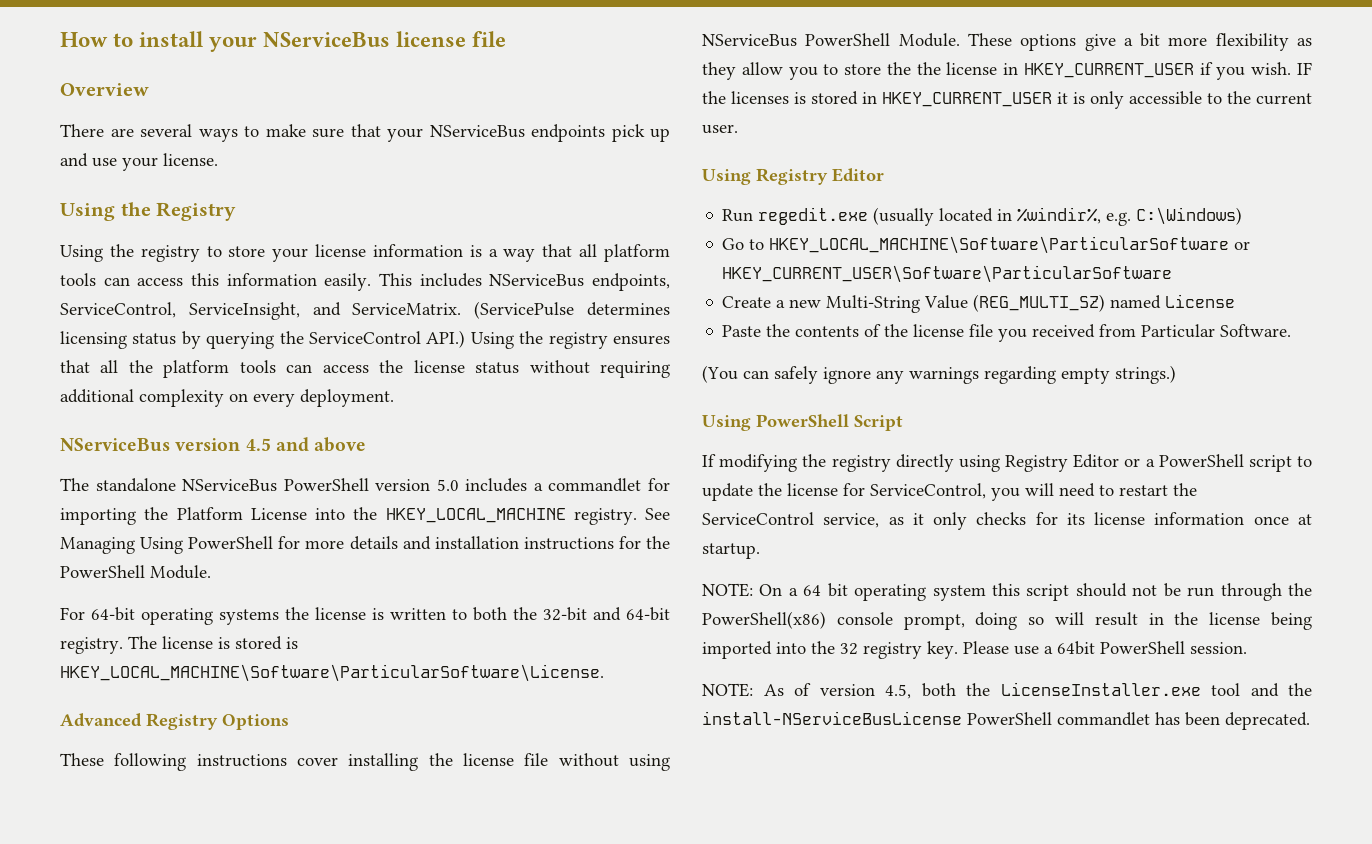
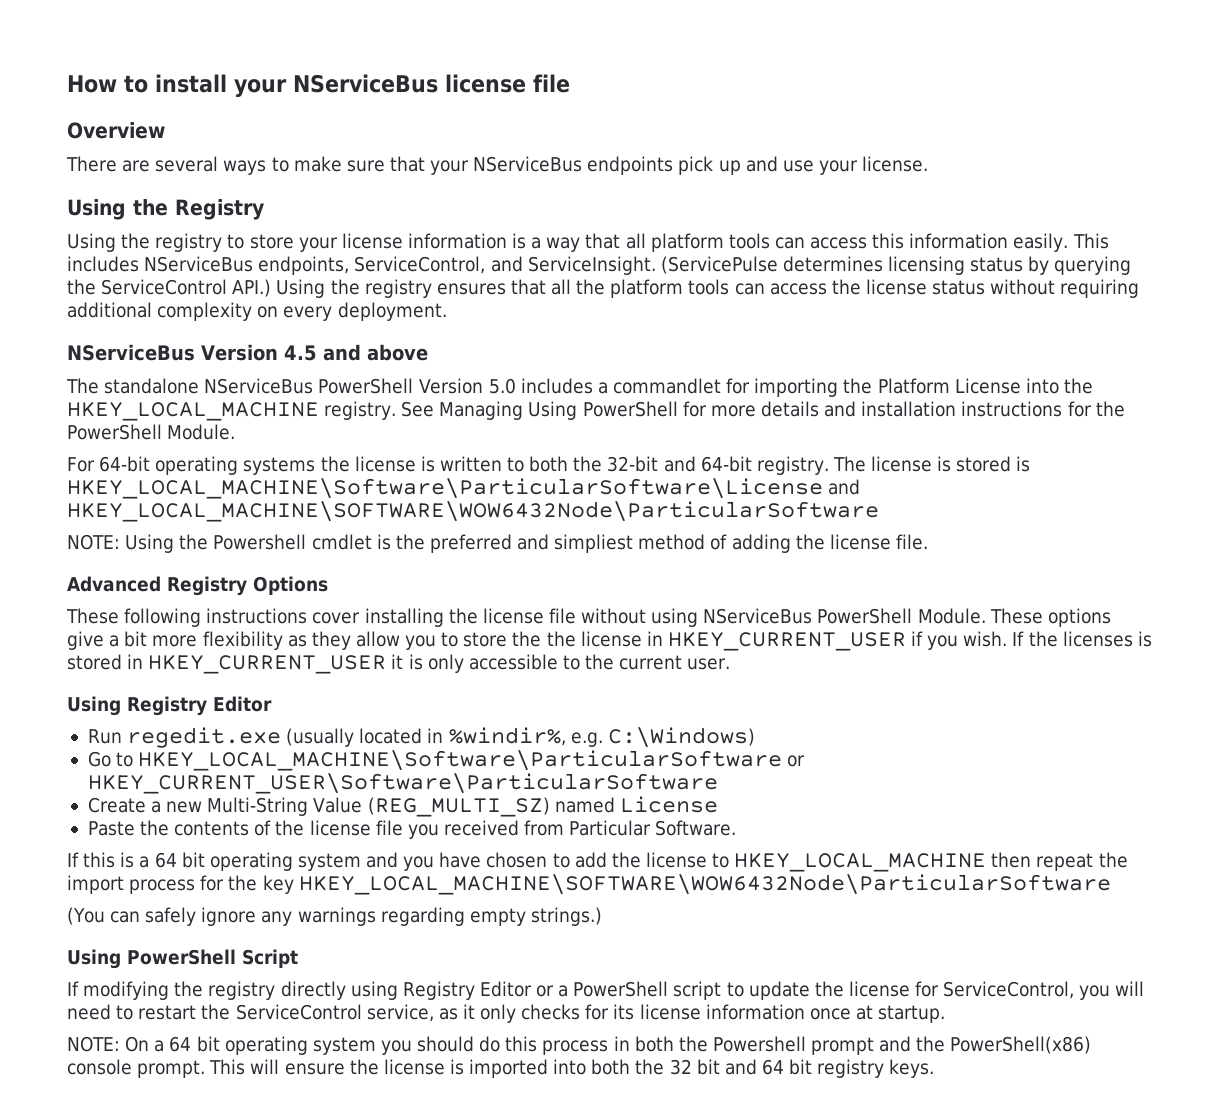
- This includes NServiceBus endpoints, ServiceControl, ServiceInsight, and ServiceMatrix.
+ This includes NServiceBus endpoints, ServiceControl, and ServiceInsight.
- NServiceBus version 4.5 and above
+ NServiceBus Version 4.5 and above
- The standalone NServiceBus PowerShell version 5.0 includes a commandlet for importing the Platform License into the HKEY_LOCAL_MACHINE registry.
+ The standalone NServiceBus PowerShell Version 5.0 includes a commandlet for importing the Platform License into the HKEY_LOCAL_MACHINE registry.
- The license is stored is HKEY_LOCAL_MACHINE\Software\ParticularSoftware\License.
+ The license is stored is HKEY_LOCAL_MACHINE\Software\ParticularSoftware\License and HKEY_LOCAL_MACHINE\SOFTWARE\WOW6432Node\ParticularSoftware
+ NOTE: Using the Powershell cmdlet is the preferred and simpliest method of adding the license file.
- IF the licenses is stored in HKEY_CURRENT_USER it is only accessible to the current user.
+ If the licenses is stored in HKEY_CURRENT_USER it is only accessible to the current user.
+ If this is a 64 bit operating system and you have chosen to add the license to HKEY_LOCAL_MACHINE then repeat the import process for the key HKEY_LOCAL_MACHINE\SOFTWARE\WOW6432Node\ParticularSoftware
- NOTE: On a 64 bit operating system this script should not be run through the PowerShell(x86) console prompt, doing so will result in the license being imported into the 32 registry key. Please use a 64bit PowerShell session.
- NOTE: As of version 4.5, both the LicenseInstaller.exe tool and the install-NServiceBusLicense PowerShell commandlet has been deprecated.
+ NOTE: On a 64 bit operating system you should do this process in both the Powershell prompt and the PowerShell(x86) console prompt. This will ensure the license is imported into both the 32 bit and 64 bit registry keys.

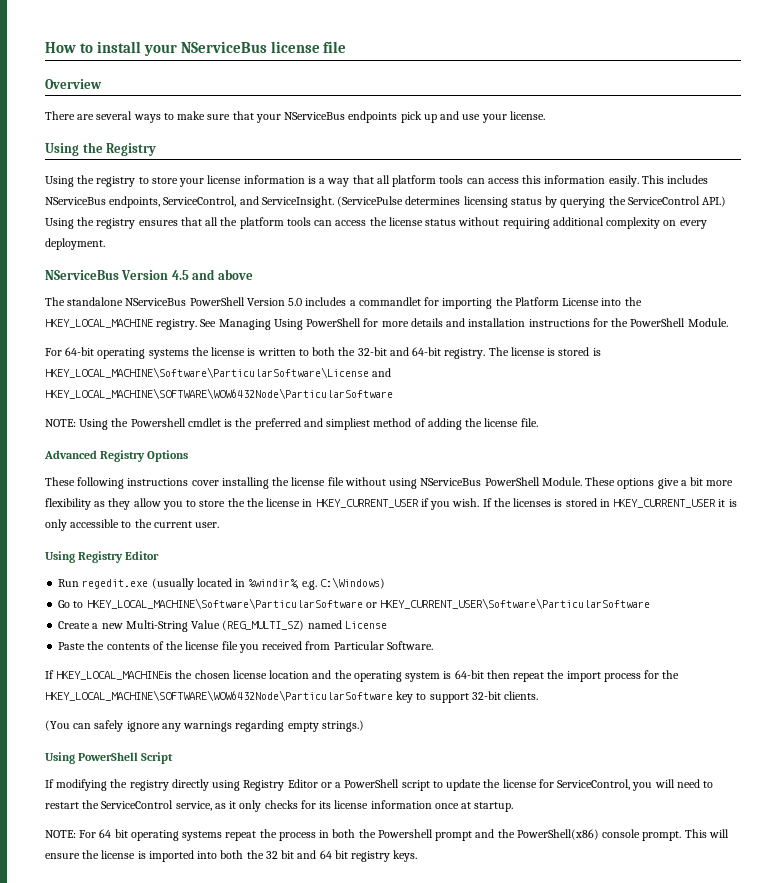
- If this is a 64 bit operating system and you have chosen to add the license to HKEY_LOCAL_MACHINE then repeat the import process for the key HKEY_LOCAL_MACHINE\SOFTWARE\WOW6432Node\ParticularSoftware
+ If HKEY_LOCAL_MACHINEis the chosen license location and the operating system is 64-bit then repeat the import process for the HKEY_LOCAL_MACHINE\SOFTWARE\WOW6432Node\ParticularSoftware key to support 32-bit clients.
- NOTE: On a 64 bit operating system you should do this process in both the Powershell prompt and the PowerShell(x86) console prompt.
+ NOTE: For 64 bit operating systems repeat the process in both the Powershell prompt and the PowerShell(x86) console prompt.

